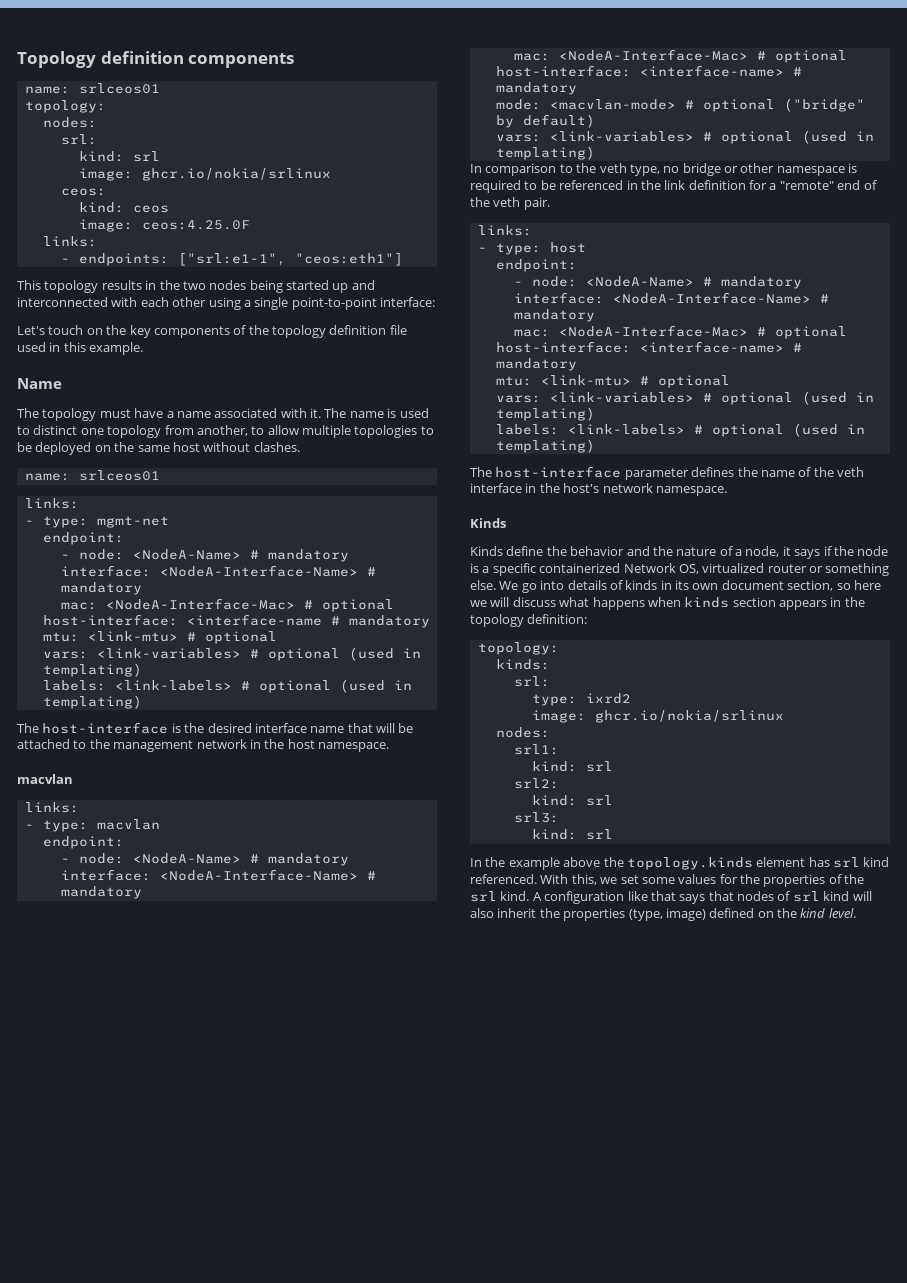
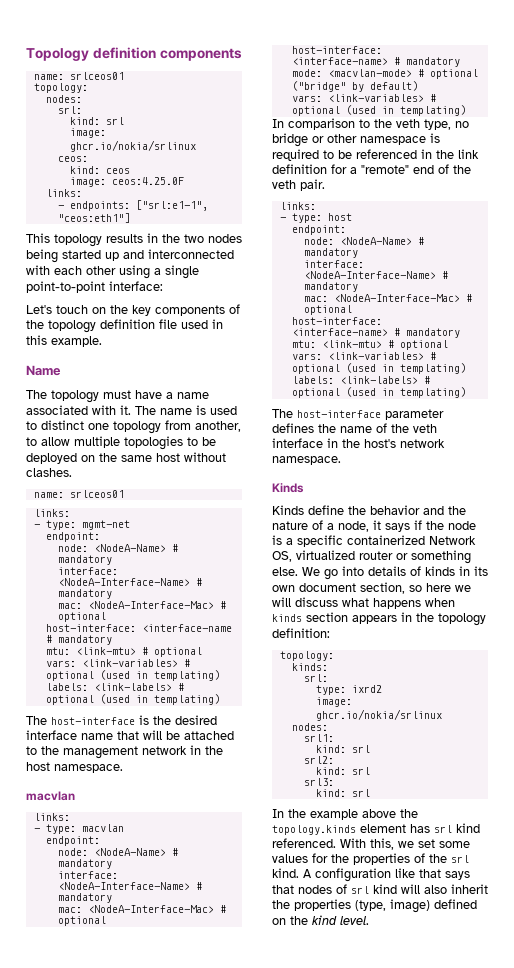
  - type: mgmt-net
  endpoint:
- - node: <NodeA-Name> # mandatory
+ node: <NodeA-Name> # mandatory
  - type: macvlan
  endpoint:
- - node: <NodeA-Name> # mandatory
+ node: <NodeA-Name> # mandatory
  - type: host
  endpoint:
- - node: <NodeA-Name> # mandatory
+ node: <NodeA-Name> # mandatory

